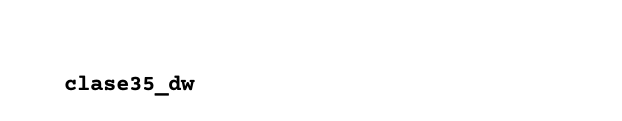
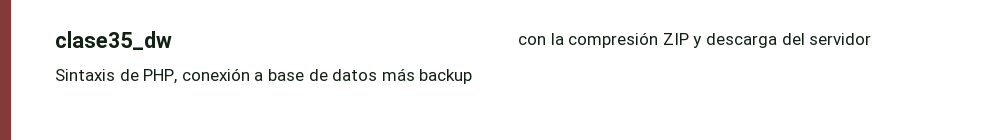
+ Sintaxis de PHP, conexión a base de datos más backup con la compresión ZIP y descarga del servidor

